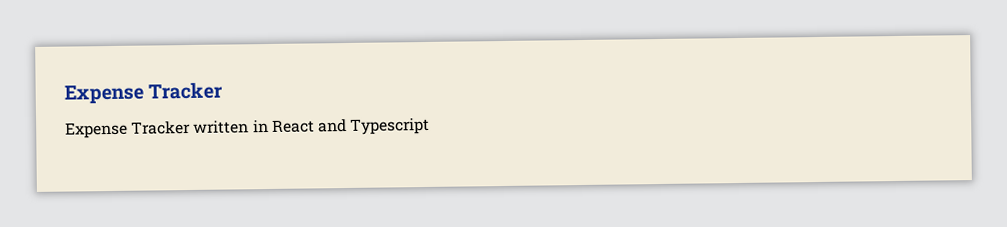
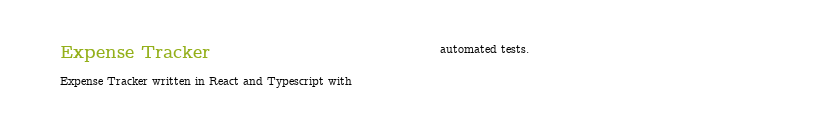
- Expense Tracker written in React and Typescript
+ Expense Tracker written in React and Typescript with automated tests.

